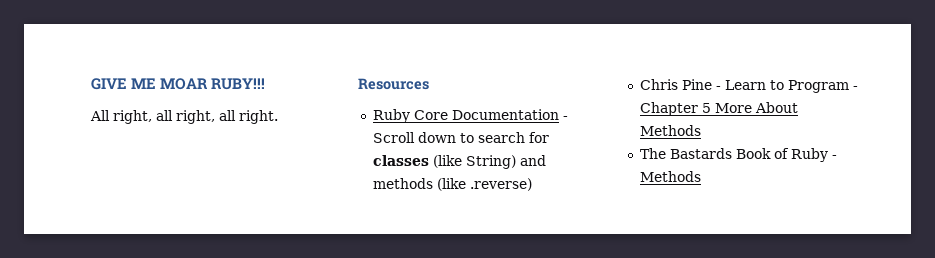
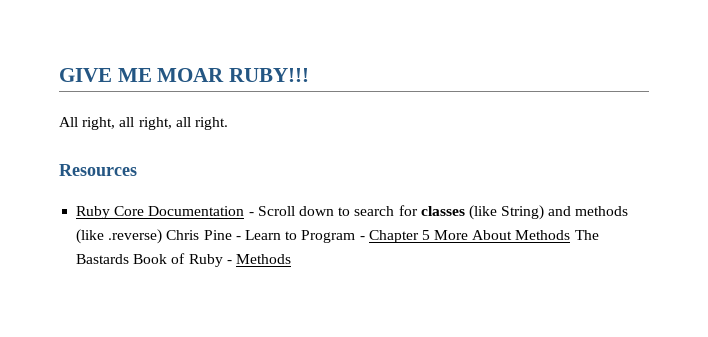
- Ruby Core Documentation - Scroll down to search for classes (like String) and methods (like .reverse)
- Chris Pine - Learn to Program - Chapter 5 More About Methods
- The Bastards Book of Ruby - Methods
+ Ruby Core Documentation - Scroll down to search for classes (like String) and methods (like .reverse) Chris Pine - Learn to Program - Chapter 5 More About Methods The Bastards Book of Ruby - Methods

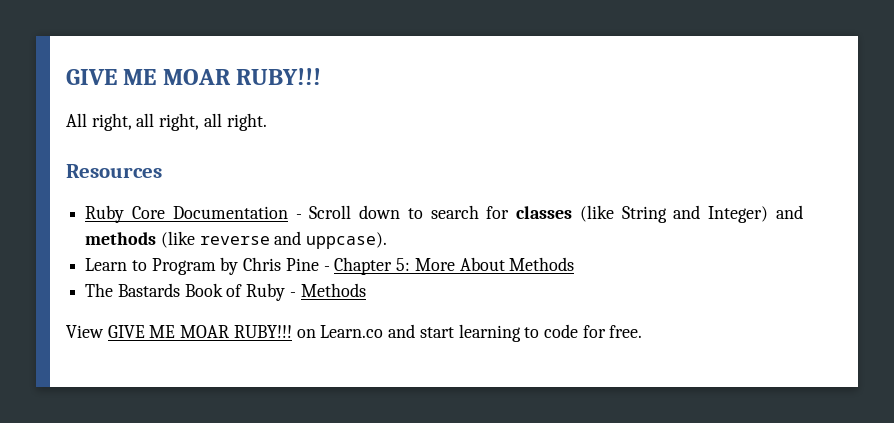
- Ruby Core Documentation - Scroll down to search for classes (like String) and methods (like .reverse) Chris Pine - Learn to Program - Chapter 5 More About Methods The Bastards Book of Ruby - Methods
+ Ruby Core Documentation - Scroll down to search for classes (like String and Integer) and methods (like reverse and uppcase).
+ Learn to Program by Chris Pine - Chapter 5: More About Methods
+ The Bastards Book of Ruby - Methods
+ View GIVE ME MOAR RUBY!!! on Learn.co and start learning to code for free.

